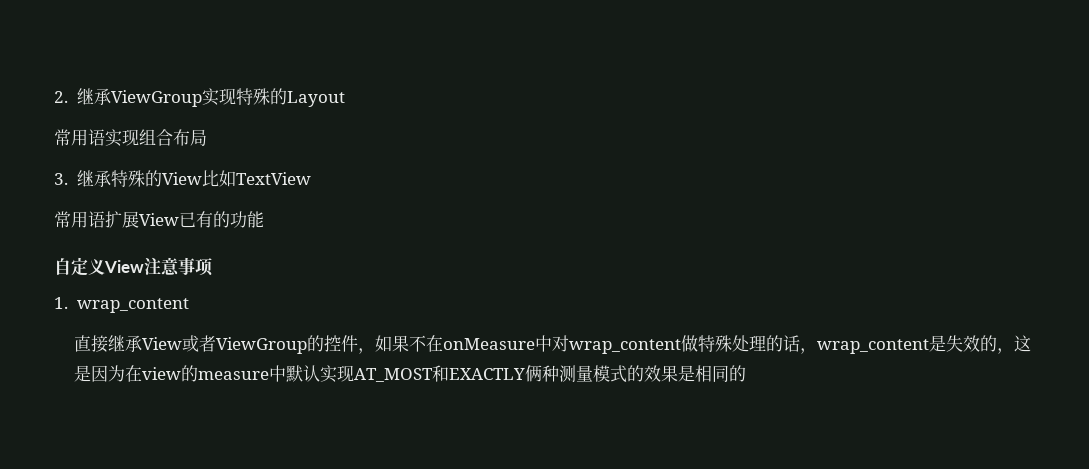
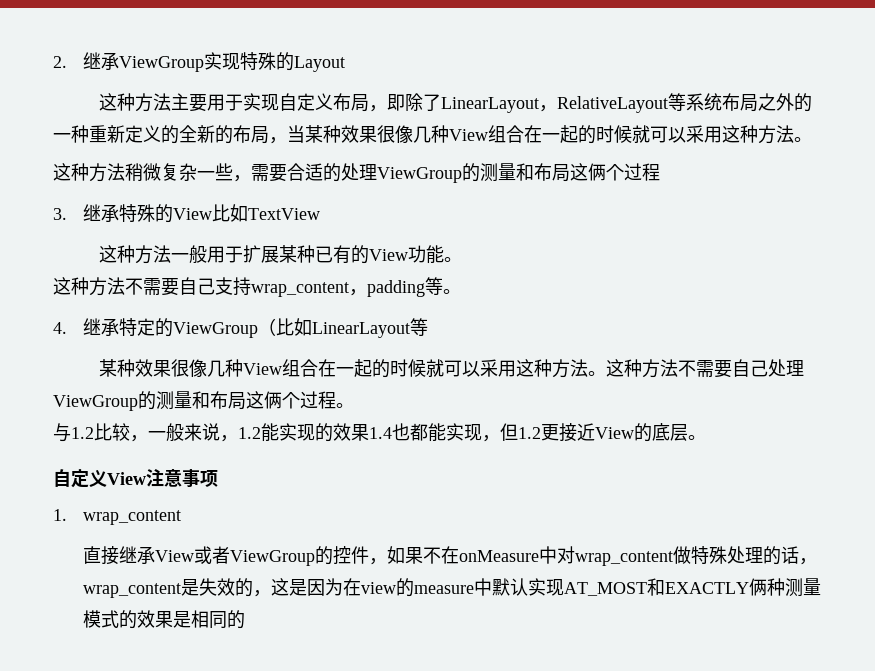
- 常用语实现组合布局
+ 这种方法主要用于实现自定义布局，即除了LinearLayout，RelativeLayout等系统布局之外的一种重新定义的全新的布局，当某种效果很像几种View组合在一起的时候就可以采用这种方法。
+ 这种方法稍微复杂一些，需要合适的处理ViewGroup的测量和布局这俩个过程
- 常用语扩展View已有的功能
+ 这种方法一般用于扩展某种已有的View功能。
+ 这种方法不需要自己支持wrap_content，padding等。
+ 4.继承特定的ViewGroup（比如LinearLayout等
+ 某种效果很像几种View组合在一起的时候就可以采用这种方法。这种方法不需要自己处理ViewGroup的测量和布局这俩个过程。
+ 与1.2比较，一般来说，1.2能实现的效果1.4也都能实现，但1.2更接近View的底层。

